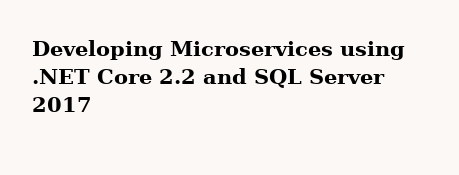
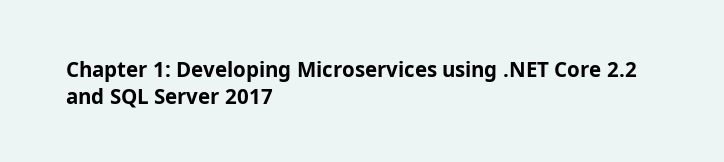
- Developing Microservices using .NET Core 2.2 and SQL Server 2017
+ Chapter 1: Developing Microservices using .NET Core 2.2 and SQL Server 2017

